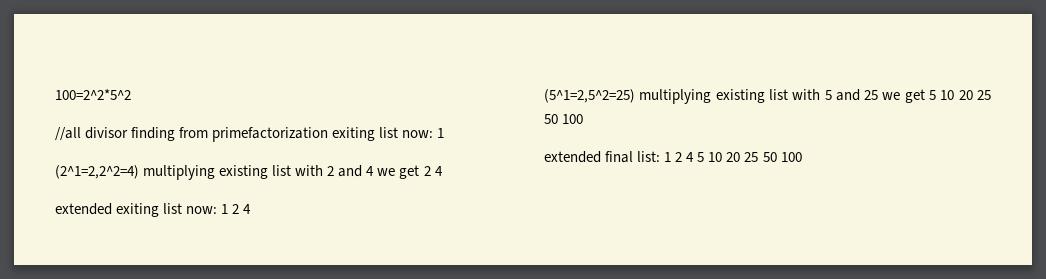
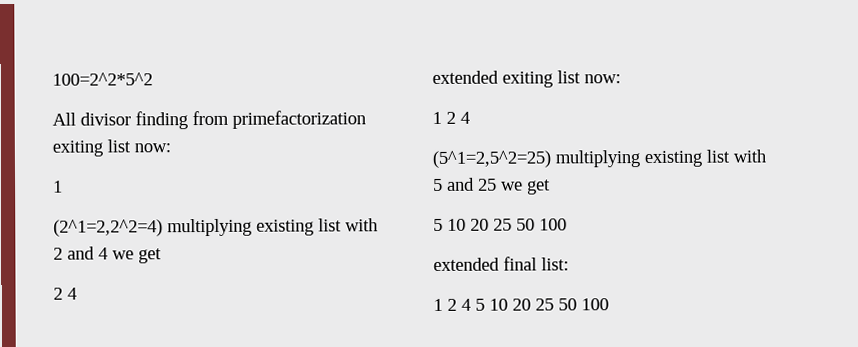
- //all divisor finding from primefactorization exiting list now: 1
+ All divisor finding from primefactorization exiting list now:
+ 1
- (2^1=2,2^2=4) multiplying existing list with 2 and 4 we get 2 4
+ (2^1=2,2^2=4) multiplying existing list with 2 and 4 we get
+ 2 4
- extended exiting list now: 1 2 4
+ extended exiting list now:
+ 1 2 4
- (5^1=2,5^2=25) multiplying existing list with 5 and 25 we get 5 10 20 25 50 100
+ (5^1=2,5^2=25) multiplying existing list with 5 and 25 we get
+ 5 10 20 25 50 100
- extended final list: 1 2 4 5 10 20 25 50 100
+ extended final list:
+ 1 2 4 5 10 20 25 50 100

